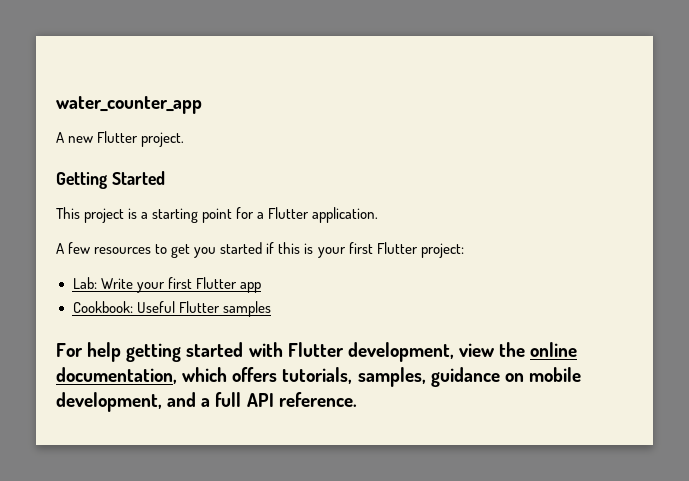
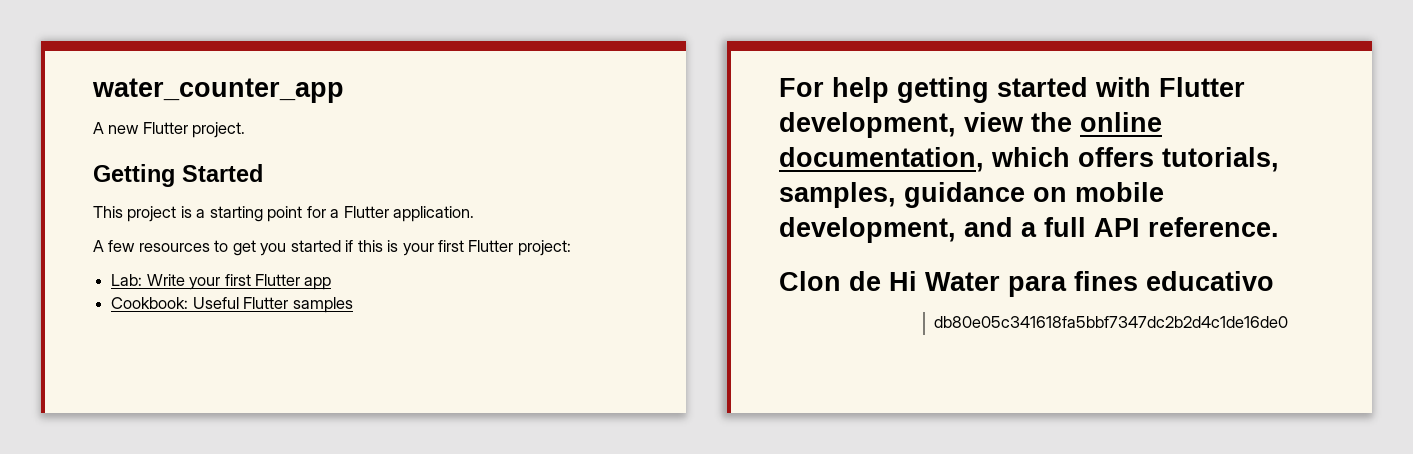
+ Clon de Hi Water para fines educativo
+ db80e05c341618fa5bbf7347dc2b2d4c1de16de0

